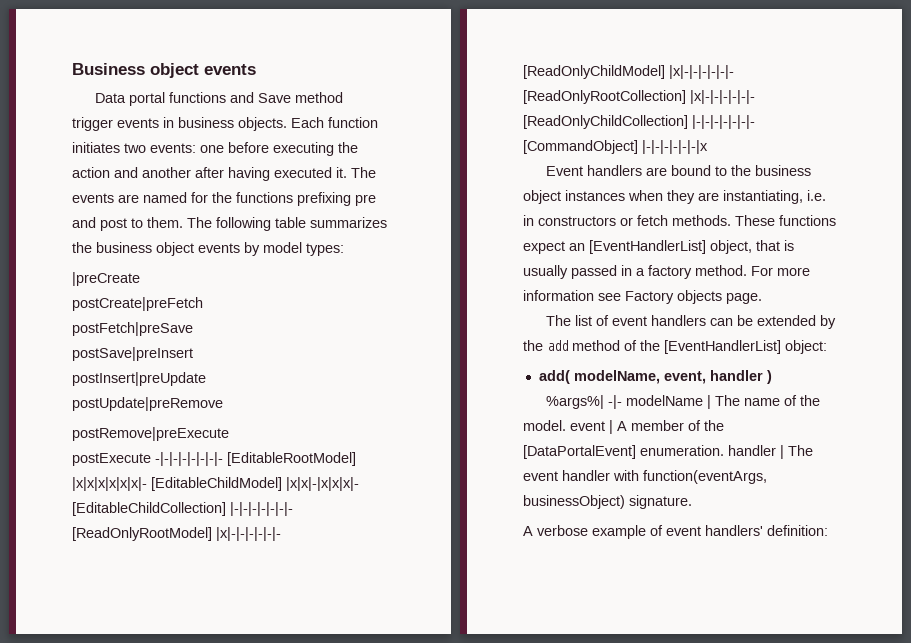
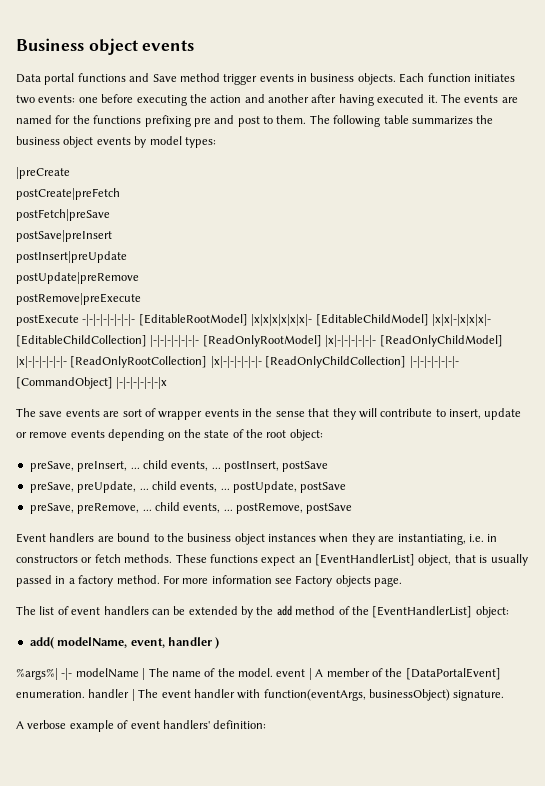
+ The save events are sort of wrapper events in the sense that they will contribute to insert, update or remove events depending on the state of the root object:
+ preSave, preInsert, ... child events, ... postInsert, postSave
+ preSave, preUpdate, ... child events, ... postUpdate, postSave
+ preSave, preRemove, ... child events, ... postRemove, postSave

